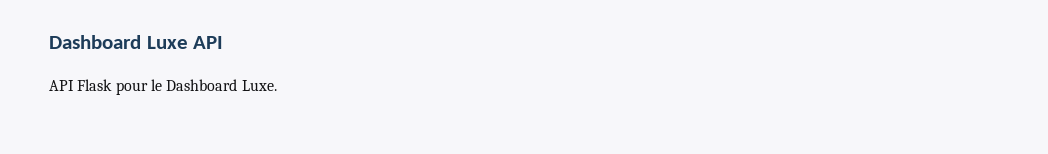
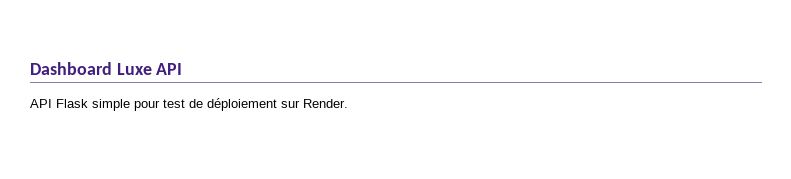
- API Flask pour le Dashboard Luxe.
+ API Flask simple pour test de déploiement sur Render.

